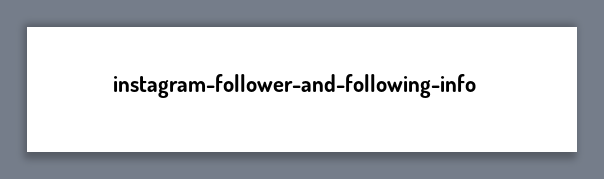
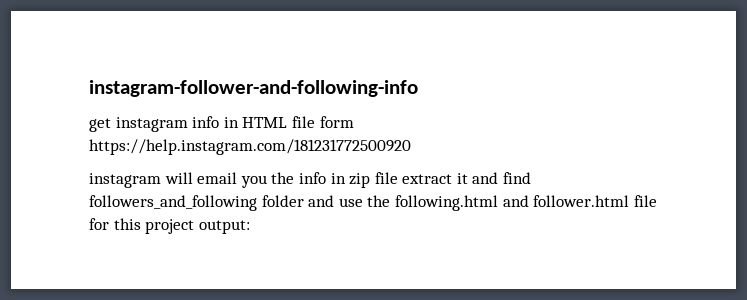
+ get instagram info in HTML file form https://help.instagram.com/181231772500920
+ instagram will email you the info in zip file extract it and find followers_and_following folder and use the following.html and follower.html file for this project output:

